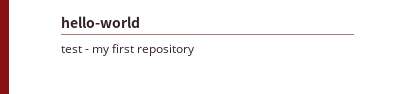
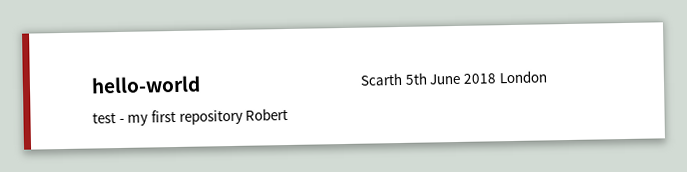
- test - my first repository
+ test - my first repository Robert Scarth 5th June 2018 London

